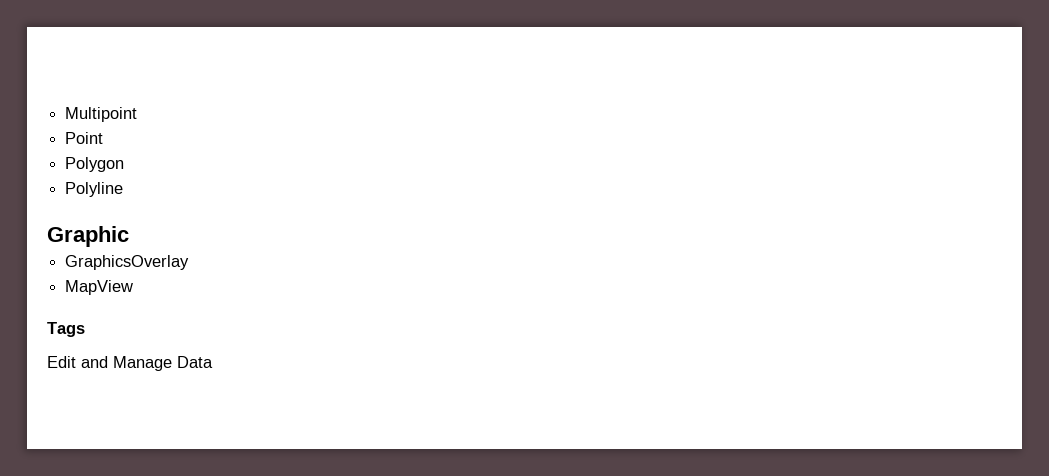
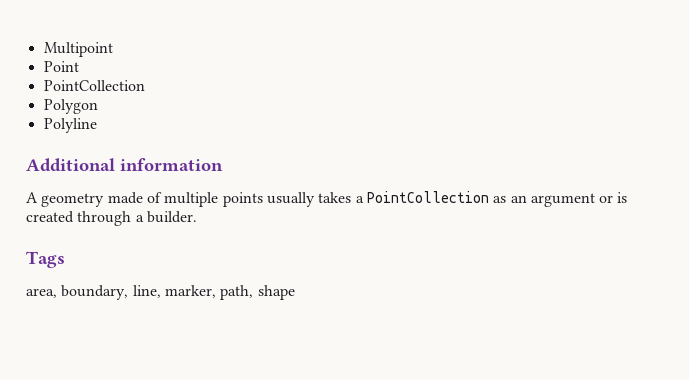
  Point
+ PointCollection
- Graphic
- GraphicsOverlay
- MapView
+ Additional information
+ A geometry made of multiple points usually takes a PointCollection as an argument or is created through a builder.
  Tags
- Edit and Manage Data
+ area, boundary, line, marker, path, shape

